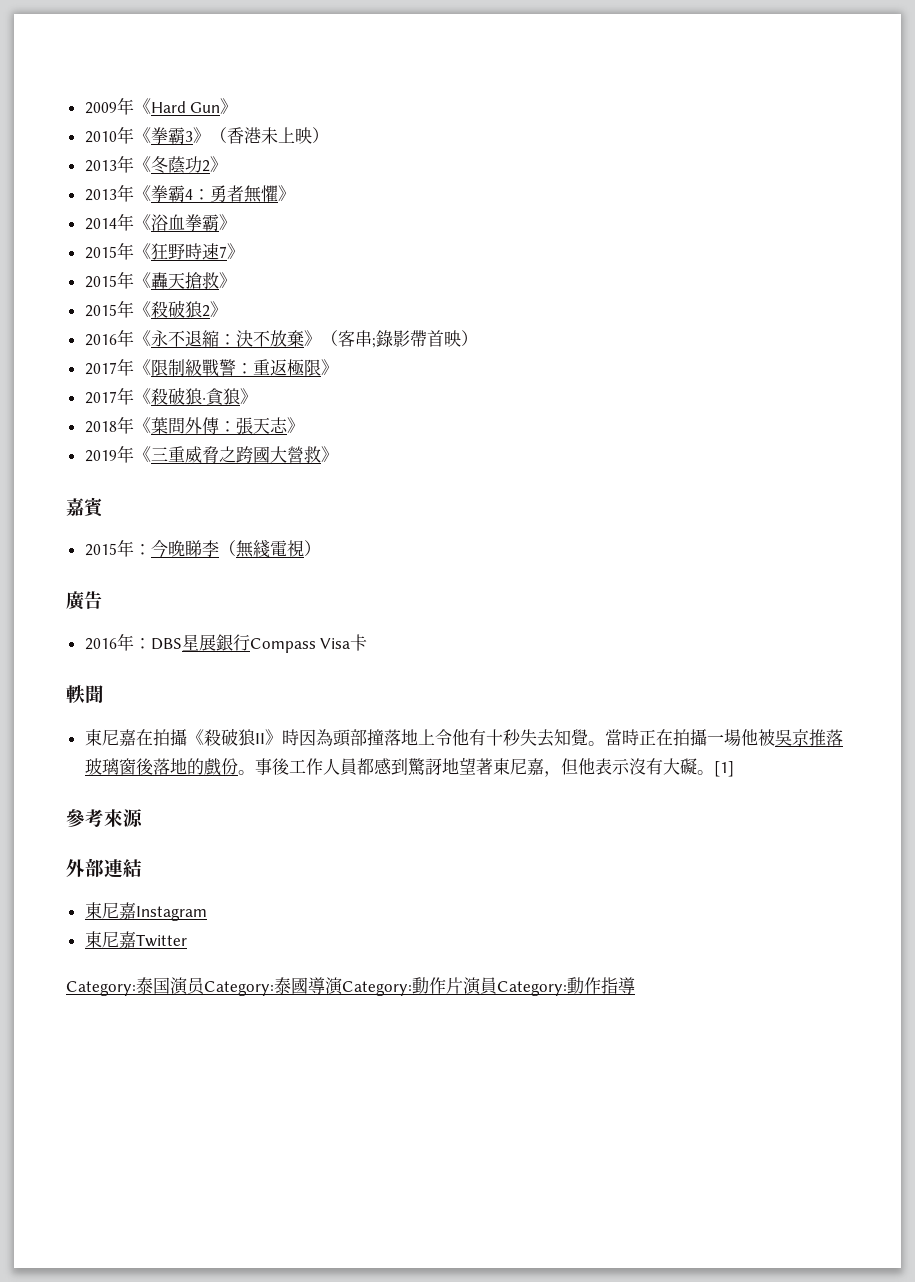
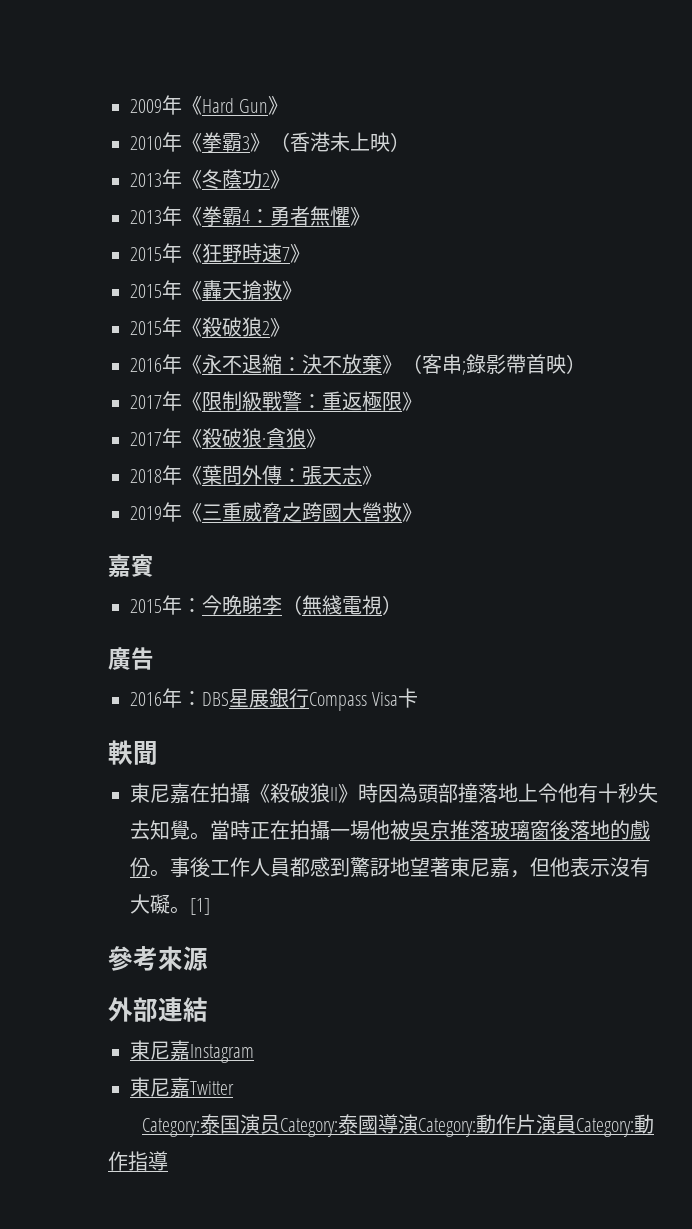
- 2014年《浴血拳霸》

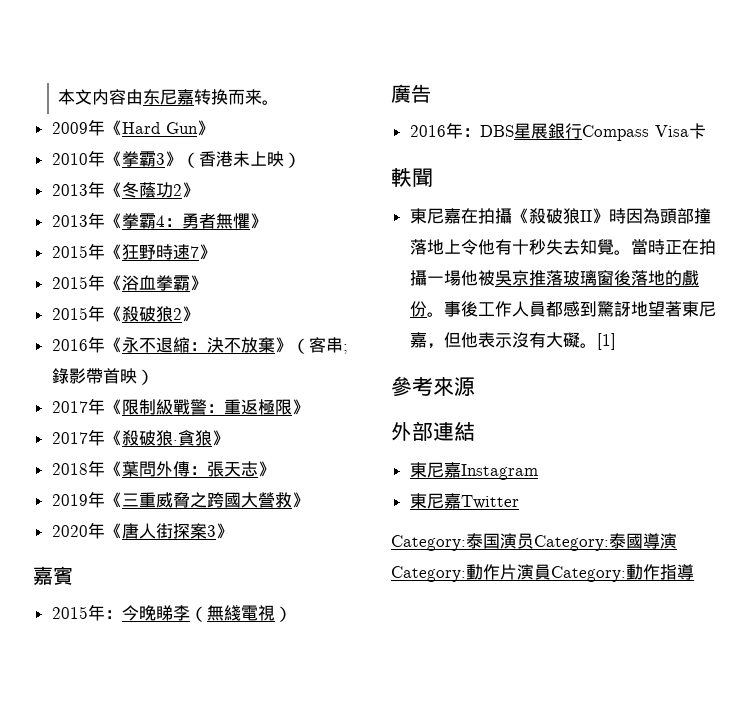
+ 本文内容由东尼嘉转换而来。
- 2015年《轟天搶救》
+ 2015年《浴血拳霸》
+ 2020年《唐人街探案3》

